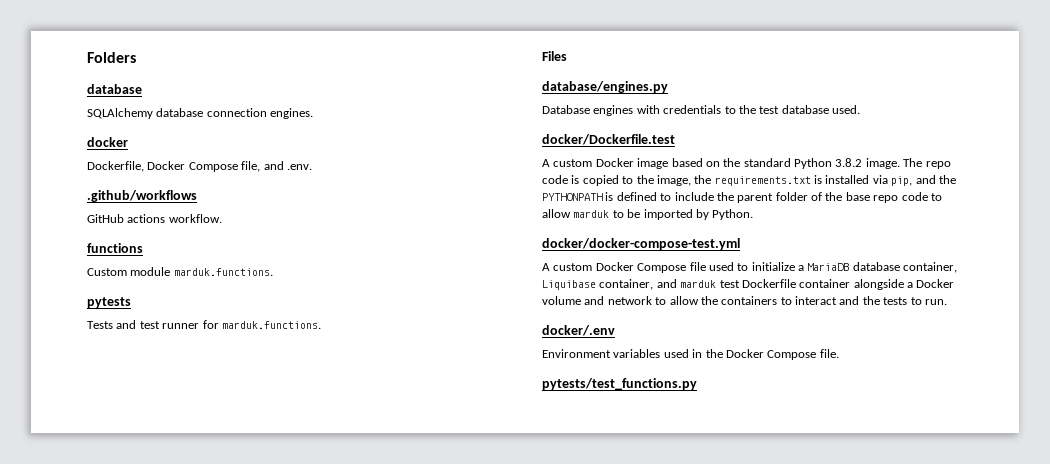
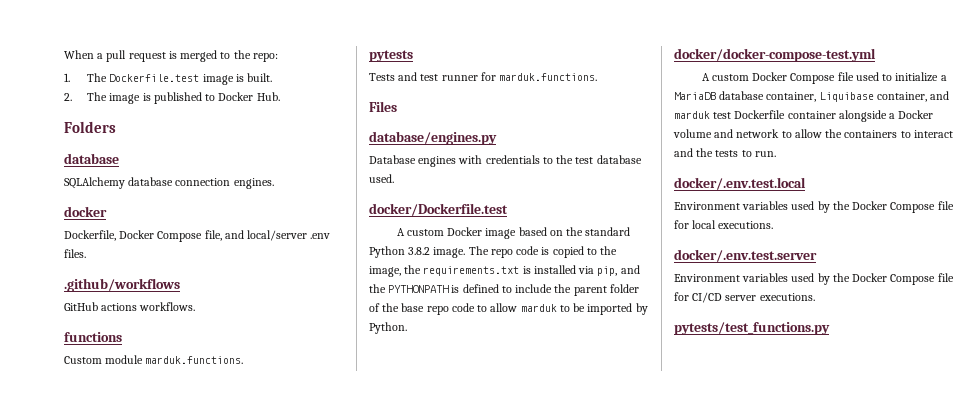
+ When a pull request is merged to the repo:
+ 1. The Dockerfile.test image is built.
+ 2. The image is published to Docker Hub.
- Dockerfile, Docker Compose file, and .env.
+ Dockerfile, Docker Compose file, and local/server .env files.
- GitHub actions workflow.
+ GitHub actions workflows.
- docker/.env
- Environment variables used in the Docker Compose file.
+ docker/.env.test.local
+ Environment variables used by the Docker Compose file for local executions.
+ docker/.env.test.server
+ Environment variables used by the Docker Compose file for CI/CD server executions.

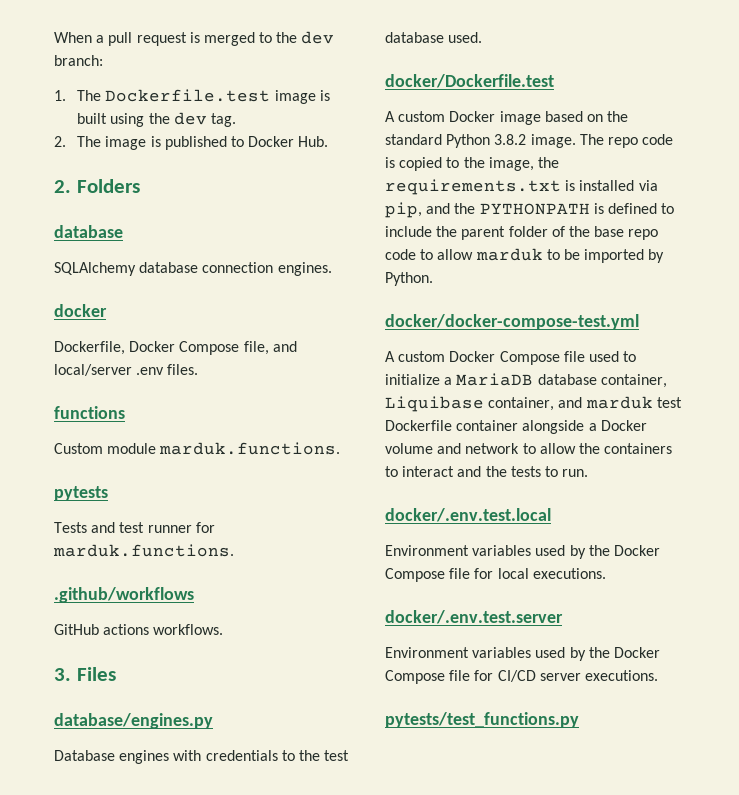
- When a pull request is merged to the repo:
+ When a pull request is merged to the dev branch:
- 1. The Dockerfile.test image is built.
+ 1. The Dockerfile.test image is built using the dev tag.
- Folders
+ 2. Folders
- .github/workflows
- GitHub actions workflows.
- Files
+ .github/workflows
+ GitHub actions workflows.
+ 3. Files

